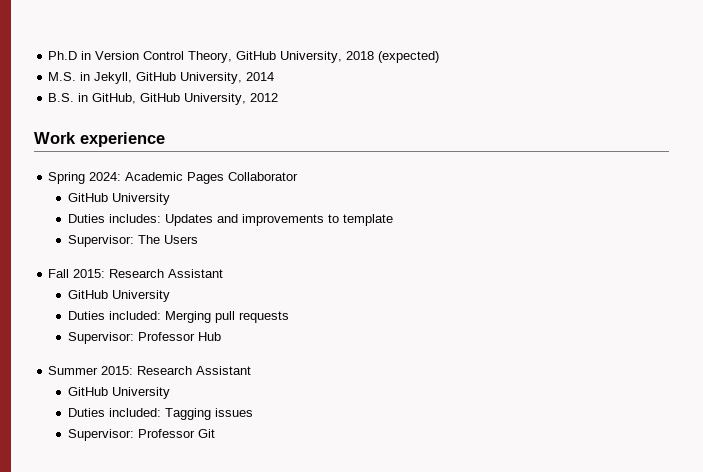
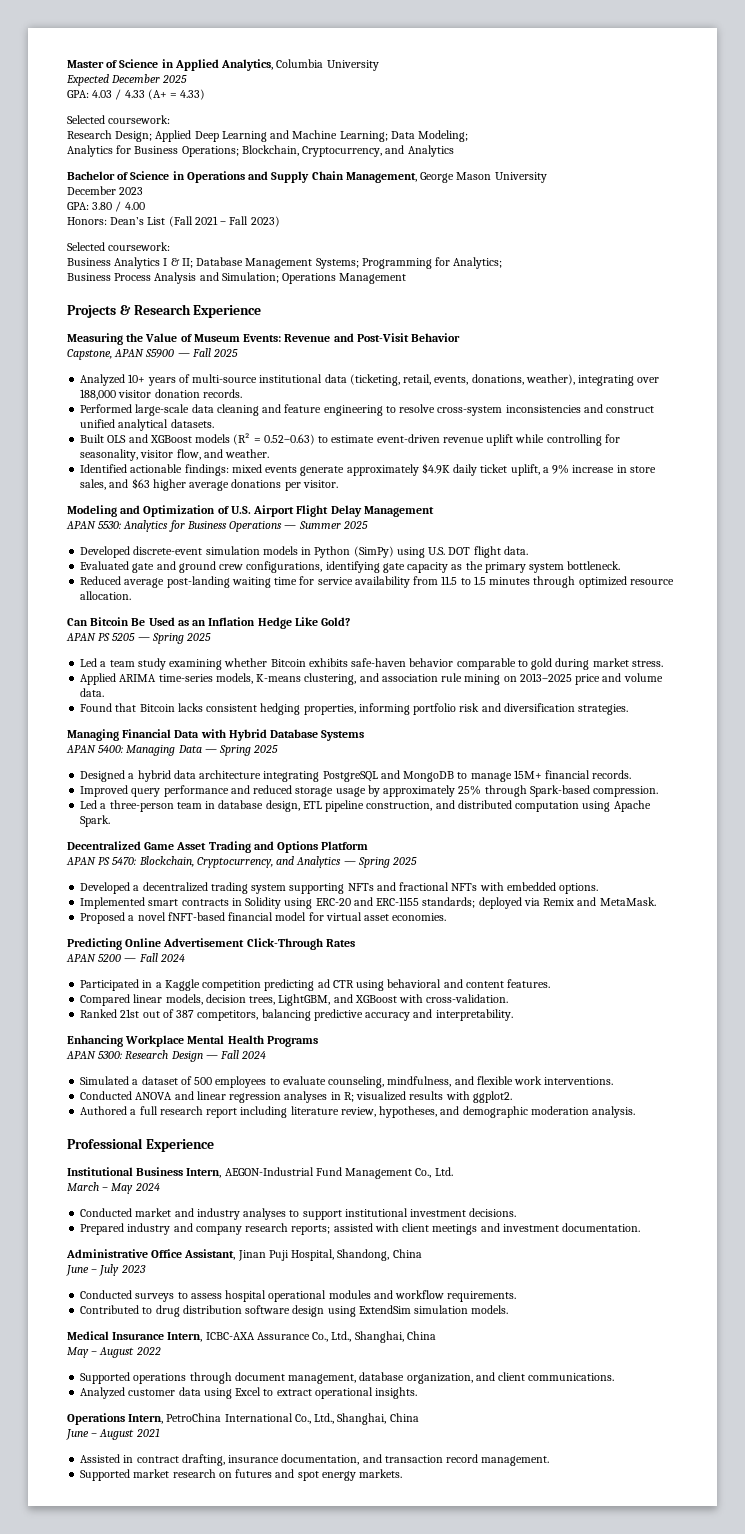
- Ph.D in Version Control Theory, GitHub University, 2018 (expected)
- M.S. in Jekyll, GitHub University, 2014
- B.S. in GitHub, GitHub University, 2012
- Work experience
- Spring 2024: Academic Pages Collaborator
- GitHub University
- Duties includes: Updates and improvements to template
- Supervisor: The Users
- Fall 2015: Research Assistant
- GitHub University
- Duties included: Merging pull requests
- Supervisor: Professor Hub
- Summer 2015: Research Assistant
- GitHub University
- Duties included: Tagging issues
- Supervisor: Professor Git
+ Master of Science in Applied Analytics, Columbia University
+ Expected December 2025
+ GPA: 4.03 / 4.33 (A+ = 4.33)
+ Selected coursework:
+ Research Design; Applied Deep Learning and Machine Learning; Data Modeling;
+ Analytics for Business Operations; Blockchain, Cryptocurrency, and Analytics
+ Bachelor of Science in Operations and Supply Chain Management, George Mason University
+ December 2023
+ GPA: 3.80 / 4.00
+ Honors: Dean’s List (Fall 2021 – Fall 2023)
+ Selected coursework:
+ Business Analytics I & II; Database Management Systems; Programming for Analytics;
+ Business Process Analysis and Simulation; Operations Management
+ Projects & Research Experience
+ Measuring the Value of Museum Events: Revenue and Post-Visit Behavior
+ Capstone, APAN S5900 — Fall 2025
+ Analyzed 10+ years of multi-source institutional data (ticketing, retail, events, donations, weather), integrating over 188,000 visitor donation records.
+ Performed large-scale data cleaning and feature engineering to resolve cross-system inconsistencies and construct unified analytical datasets.
+ Built OLS and XGBoost models (R² = 0.52–0.63) to estimate event-driven revenue uplift while controlling for seasonality, visitor flow, and weather.
+ Identified actionable findings: mixed events generate approximately $4.9K daily ticket uplift, a 9% increase in store sales, and $63 higher average donations per visitor.
+ Modeling and Optimization of U.S. Airport Flight Delay Management
+ APAN 5530: Analytics for Business Operations — Summer 2025
+ Developed discrete-event simulation models in Python (SimPy) using U.S. DOT flight data.
+ Evaluated gate and ground crew configurations, identifying gate capacity as the primary system bottleneck.
+ Reduced average post-landing waiting time for service availability from 11.5 to 1.5 minutes through optimized resource allocation.
+ Can Bitcoin Be Used as an Inflation Hedge Like Gold?
+ APAN PS 5205 — Spring 2025
+ Led a team study examining whether Bitcoin exhibits safe-haven behavior comparable to gold during market stress.
+ Applied ARIMA time-series models, K-means clustering, and association rule mining on 2013–2025 price and volume data.
+ Found that Bitcoin lacks consistent hedging properties, informing portfolio risk and diversification strategies.
+ Managing Financial Data with Hybrid Database Systems
+ APAN 5400: Managing Data — Spring 2025
+ Designed a hybrid data architecture integrating PostgreSQL and MongoDB to manage 15M+ financial records.
+ Improved query performance and reduced storage usage by approximately 25% through Spark-based compression.
+ Led a three-person team in database design, ETL pipeline construction, and distributed computation using Apache Spark.
+ Decentralized Game Asset Trading and Options Platform
+ APAN PS 5470: Blockchain, Cryptocurrency, and Analytics — Spring 2025
+ Developed a decentralized trading system supporting NFTs and fractional NFTs with embedded options.
+ Implemented smart contracts in Solidity using ERC-20 and ERC-1155 standards; deployed via Remix and MetaMask.
+ Proposed a novel fNFT-based financial model for virtual asset economies.
+ Predicting Online Advertisement Click-Through Rates
+ APAN 5200 — Fall 2024
+ Participated in a Kaggle competition predicting ad CTR using behavioral and content features.
+ Compared linear models, decision trees, LightGBM, and XGBoost with cross-validation.
+ Ranked 21st out of 387 competitors, balancing predictive accuracy and interpretability.
+ Enhancing Workplace Mental Health Programs
+ APAN 5300: Research Design — Fall 2024
+ Simulated a dataset of 500 employees to evaluate counseling, mindfulness, and flexible work interventions.
+ Conducted ANOVA and linear regression analyses in R; visualized results with ggplot2.
+ Authored a full research report including literature review, hypotheses, and demographic moderation analysis.
+ Professional Experience
+ Institutional Business Intern, AEGON-Industrial Fund Management Co., Ltd.
+ March – May 2024
+ Conducted market and industry analyses to support institutional investment decisions.
+ Prepared industry and company research reports; assisted with client meetings and investment documentation.
+ Administrative Office Assistant, Jinan Puji Hospital, Shandong, China
+ June – July 2023
+ Conducted surveys to assess hospital operational modules and workflow requirements.
+ Contributed to drug distribution software design using ExtendSim simulation models.
+ Medical Insurance Intern, ICBC-AXA Assurance Co., Ltd., Shanghai, China
+ May – August 2022
+ Supported operations through document management, database organization, and client communications.
+ Analyzed customer data using Excel to extract operational insights.
+ Operations Intern, PetroChina International Co., Ltd., Shanghai, China
+ June – August 2021
+ Assisted in contract drafting, insurance documentation, and transaction record management.
+ Supported market research on futures and spot energy markets.

